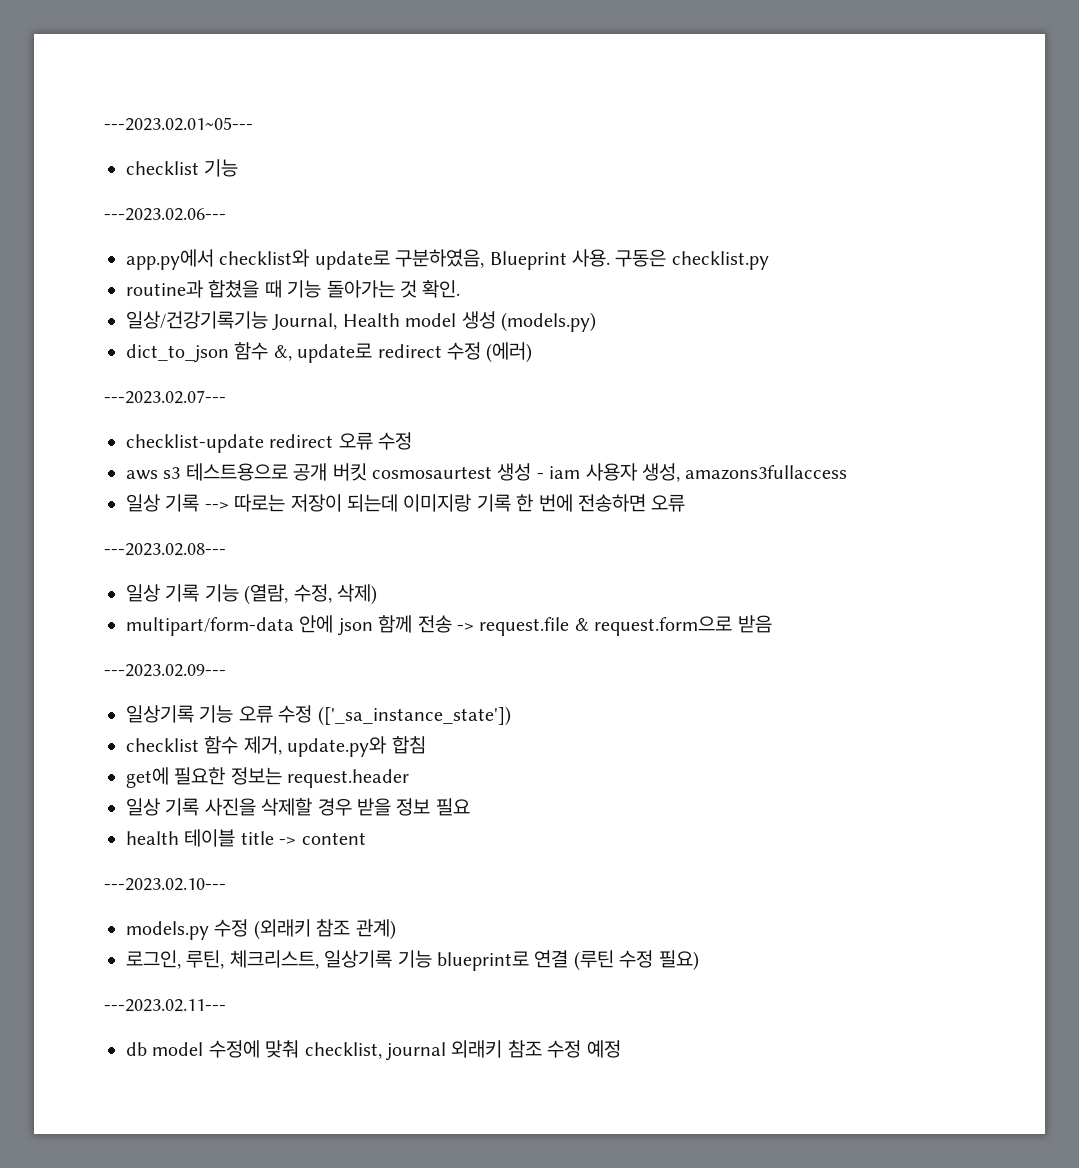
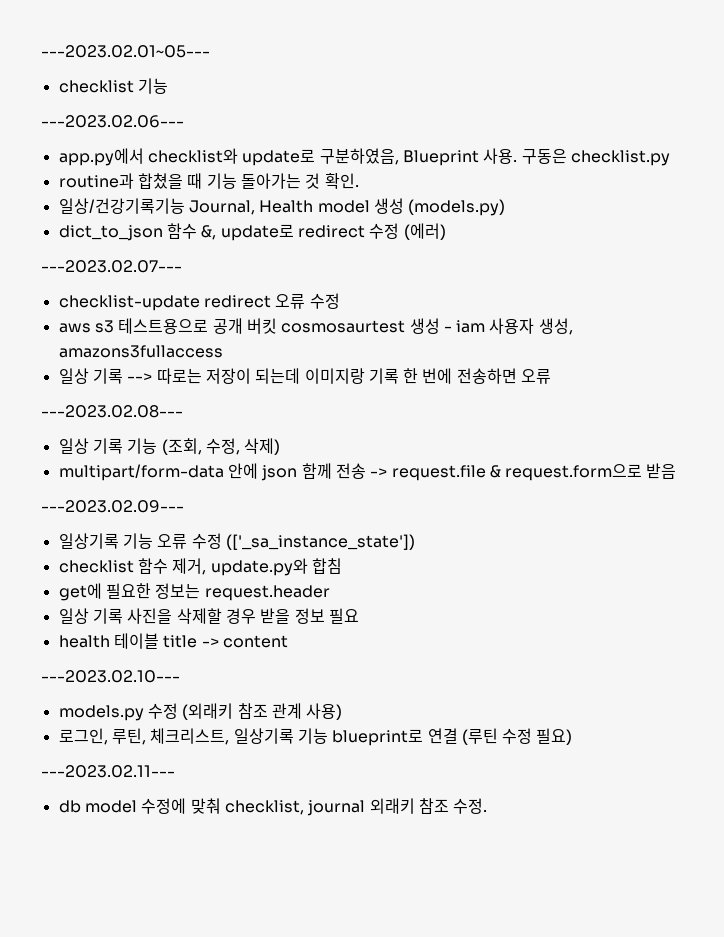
- 일상 기록 기능 (열람, 수정, 삭제)
+ 일상 기록 기능 (조회, 수정, 삭제)
- models.py 수정 (외래키 참조 관계)
+ models.py 수정 (외래키 참조 관계 사용)
- db model 수정에 맞춰 checklist, journal 외래키 참조 수정 예정
+ db model 수정에 맞춰 checklist, journal 외래키 참조 수정.

